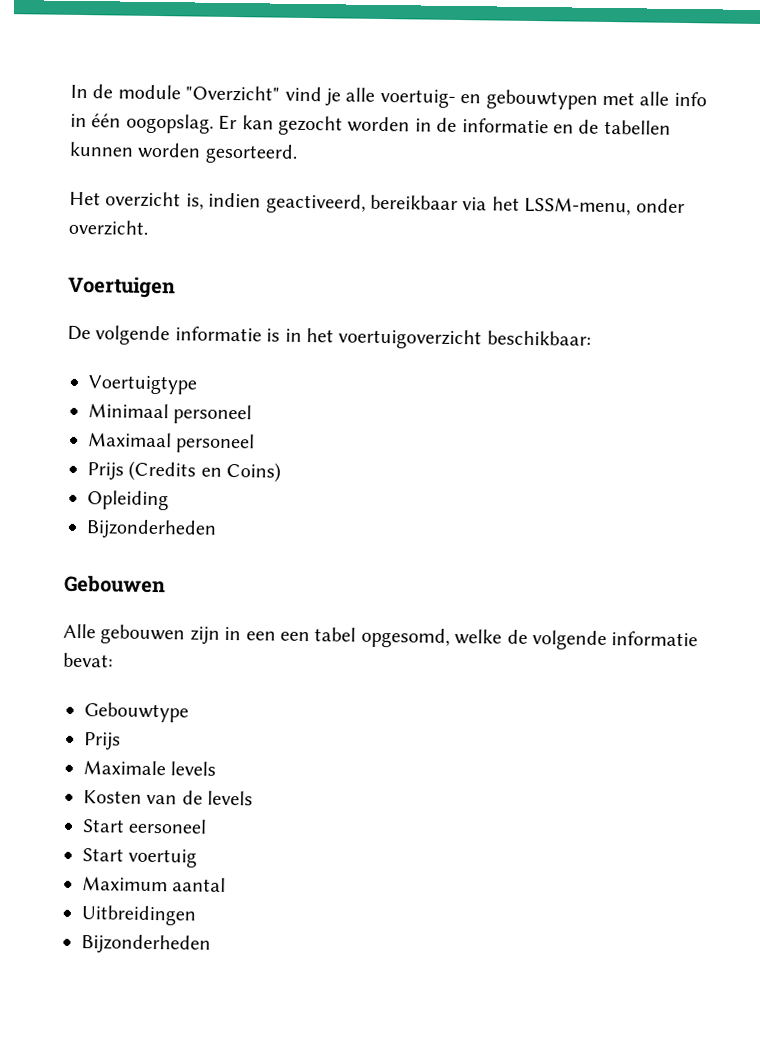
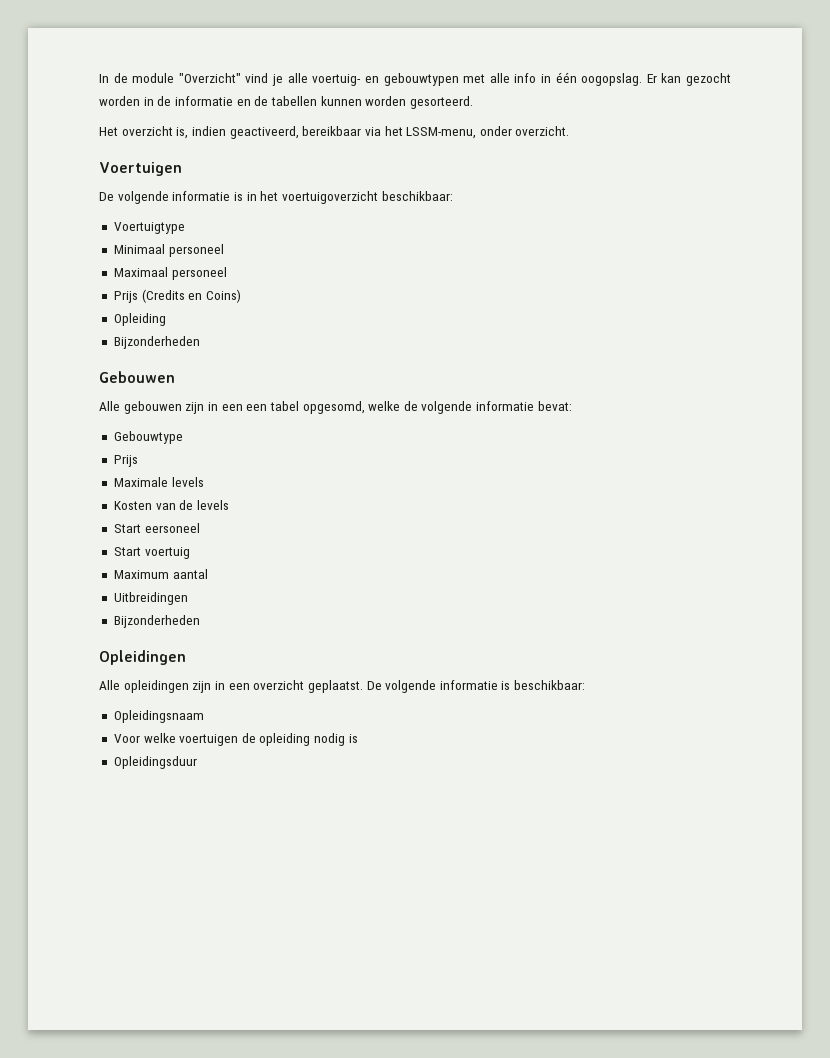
+ Opleidingen
+ Alle opleidingen zijn in een overzicht geplaatst. De volgende informatie is beschikbaar:
+ Opleidingsnaam
+ Voor welke voertuigen de opleiding nodig is
+ Opleidingsduur

